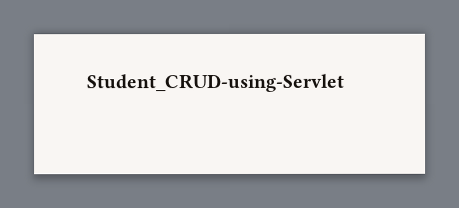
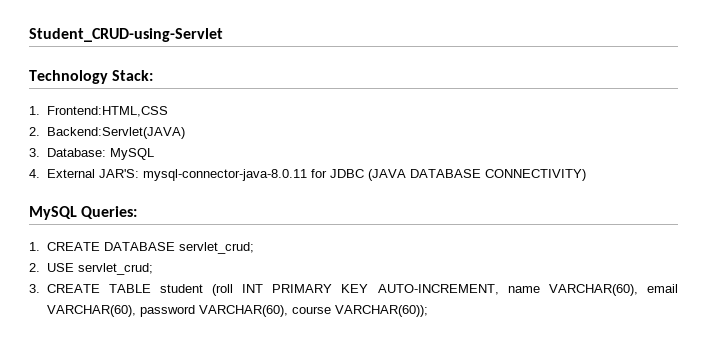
+ Technology Stack:
+ 1. Frontend:HTML,CSS
+ 2. Backend:Servlet(JAVA)
+ 3. Database: MySQL
+ 4. External JAR'S: mysql-connector-java-8.0.11 for JDBC (JAVA DATABASE CONNECTIVITY)
+ MySQL Queries:
+ 1. CREATE DATABASE servlet_crud;
+ 2. USE servlet_crud;
+ 3. CREATE TABLE student (roll INT PRIMARY KEY AUTO-INCREMENT, name VARCHAR(60), email VARCHAR(60), password VARCHAR(60), course VARCHAR(60));

